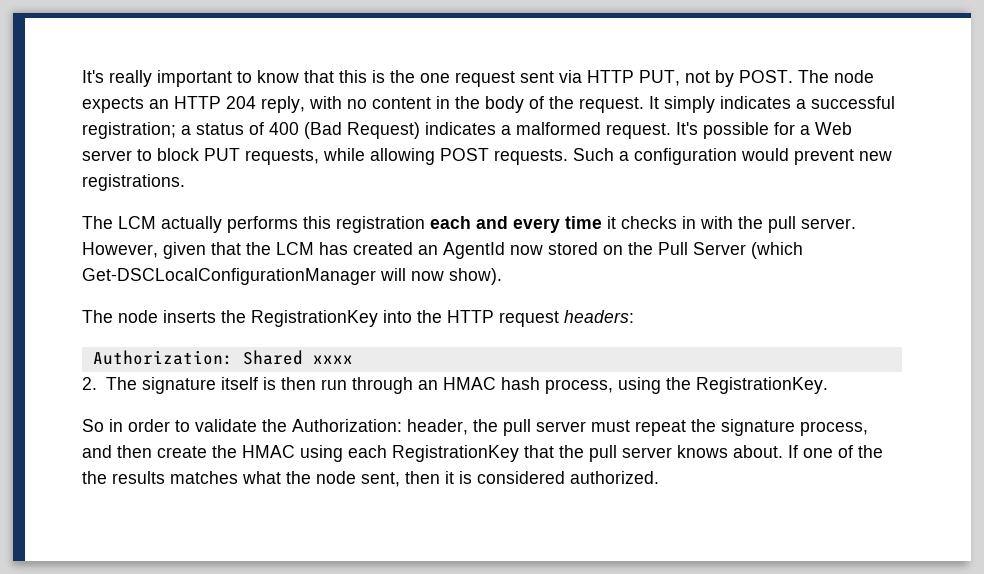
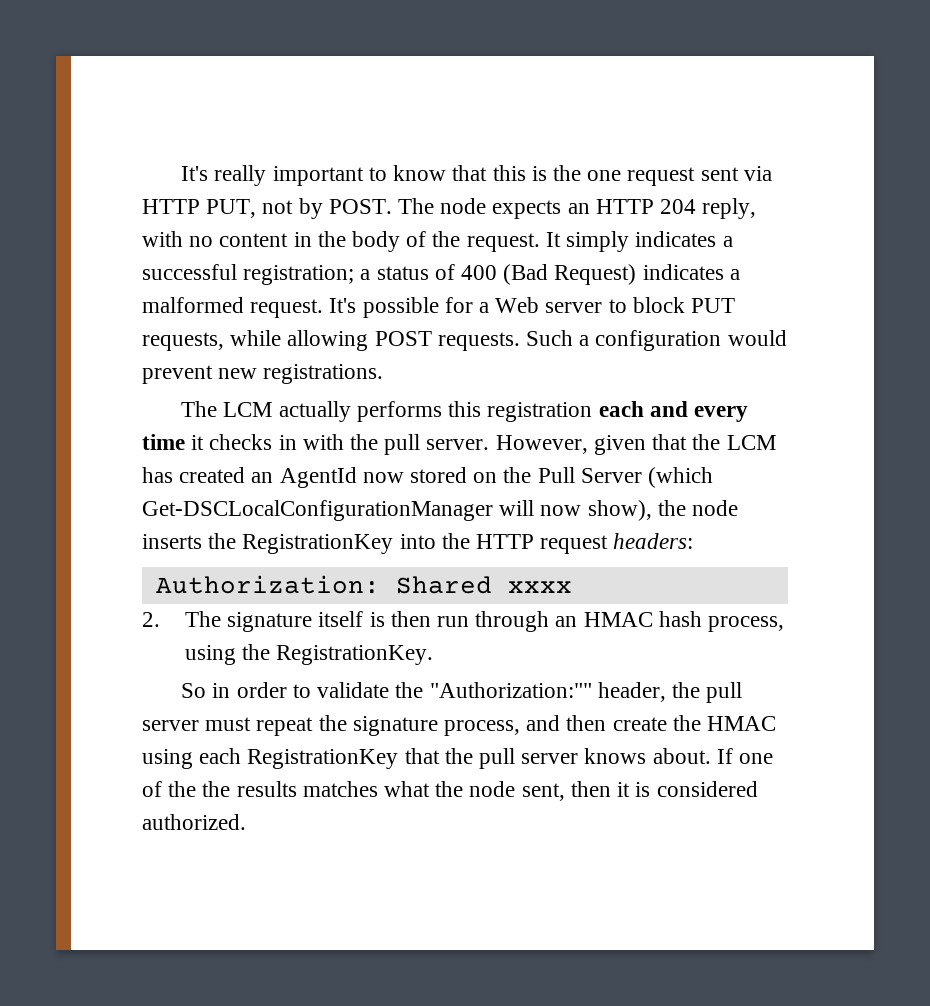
- However, given that the LCM has created an AgentId now stored on the Pull Server (which Get-DSCLocalConfigurationManager will now show).
- The node inserts the RegistrationKey into the HTTP request headers:
+ However, given that the LCM has created an AgentId now stored on the Pull Server (which Get-DSCLocalConfigurationManager will now show), the node inserts the RegistrationKey into the HTTP request headers:
- So in order to validate the Authorization: header, the pull server must repeat the signature process, and then create the HMAC using each RegistrationKey that the pull server knows about.
+ So in order to validate the "Authorization:"" header, the pull server must repeat the signature process, and then create the HMAC using each RegistrationKey that the pull server knows about.

